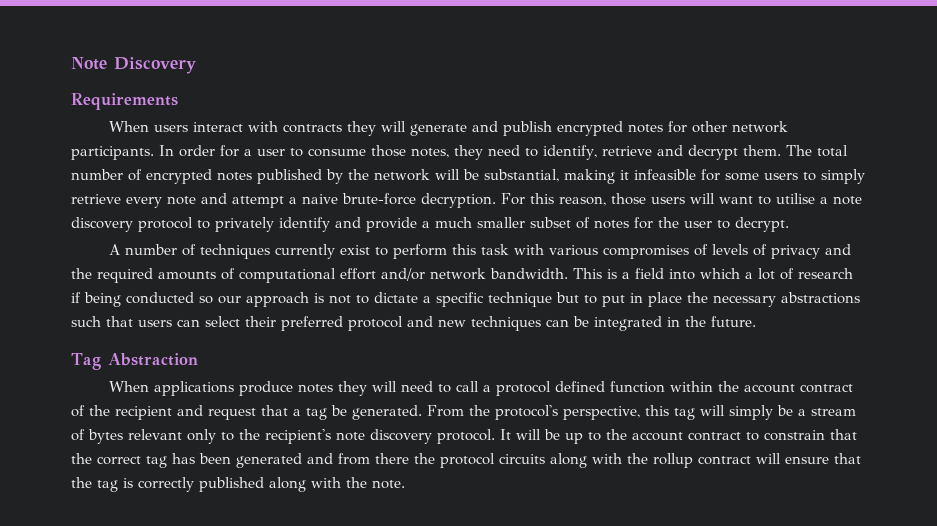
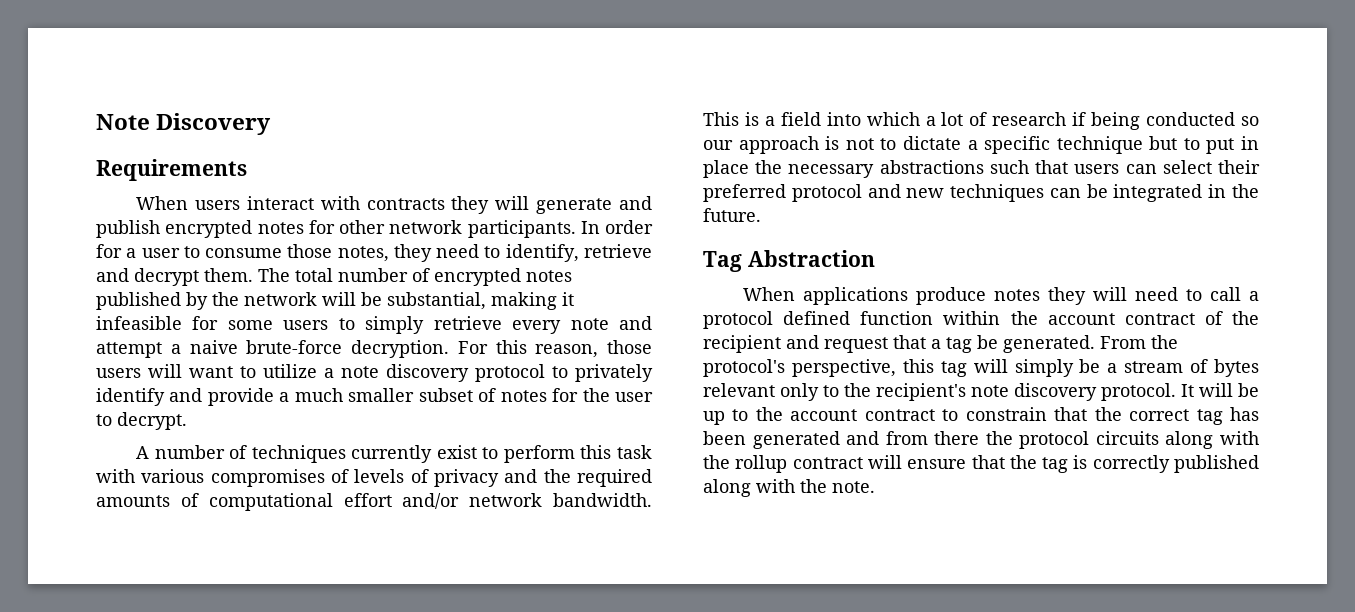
- For this reason, those users will want to utilise a note discovery protocol to privately identify and provide a much smaller subset of notes for the user to decrypt.
+ For this reason, those users will want to utilize a note discovery protocol to privately identify and provide a much smaller subset of notes for the user to decrypt.

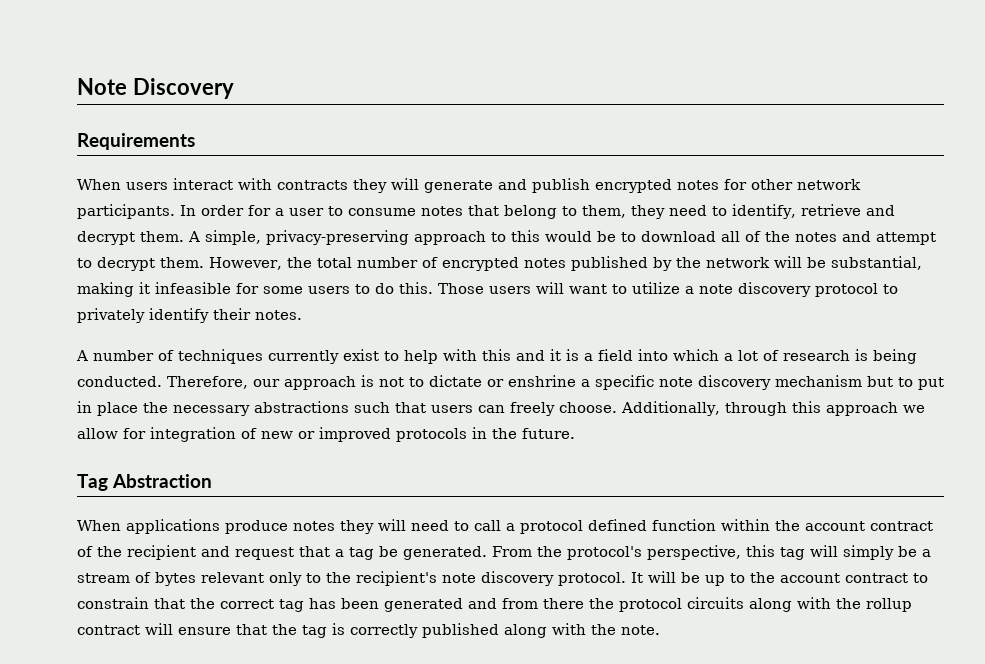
- In order for a user to consume those notes, they need to identify, retrieve and decrypt them.
+ In order for a user to consume notes that belong to them, they need to identify, retrieve and decrypt them.
- The total number of encrypted notes published by the network will be substantial, making it infeasible for some users to simply retrieve every note and attempt a naive brute-force decryption. For this reason, those users will want to utilize a note discovery protocol to privately identify and provide a much smaller subset of notes for the user to decrypt.
+ A simple, privacy-preserving approach to this would be to download all of the notes and attempt to decrypt them. However, the total number of encrypted notes published by the network will be substantial, making it infeasible for some users to do this. Those users will want to utilize a note discovery protocol to privately identify their notes.
- A number of techniques currently exist to perform this task with various compromises of levels of privacy and the required amounts of computational effort and/or network bandwidth. This is a field into which a lot of research if being conducted so our approach is not to dictate a specific technique but to put in place the necessary abstractions such that users can select their preferred protocol and new techniques can be integrated in the future.
+ A number of techniques currently exist to help with this and it is a field into which a lot of research is being conducted. Therefore, our approach is not to dictate or enshrine a specific note discovery mechanism but to put in place the necessary abstractions such that users can freely choose. Additionally, through this approach we allow for integration of new or improved protocols in the future.

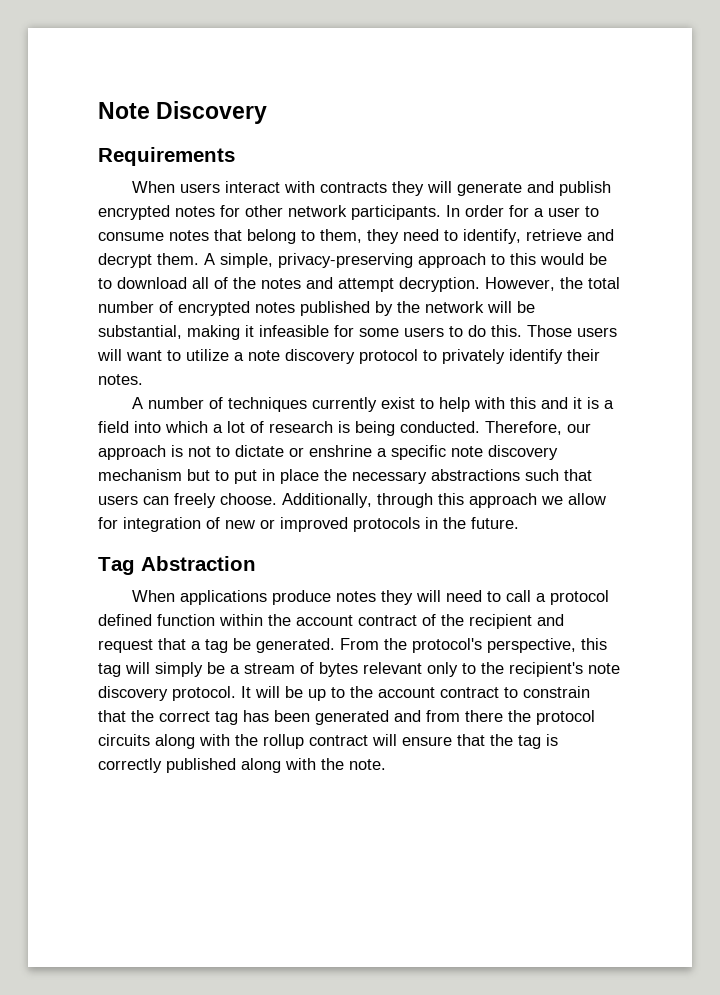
- A simple, privacy-preserving approach to this would be to download all of the notes and attempt to decrypt them.
+ A simple, privacy-preserving approach to this would be to download all of the notes and attempt decryption.

